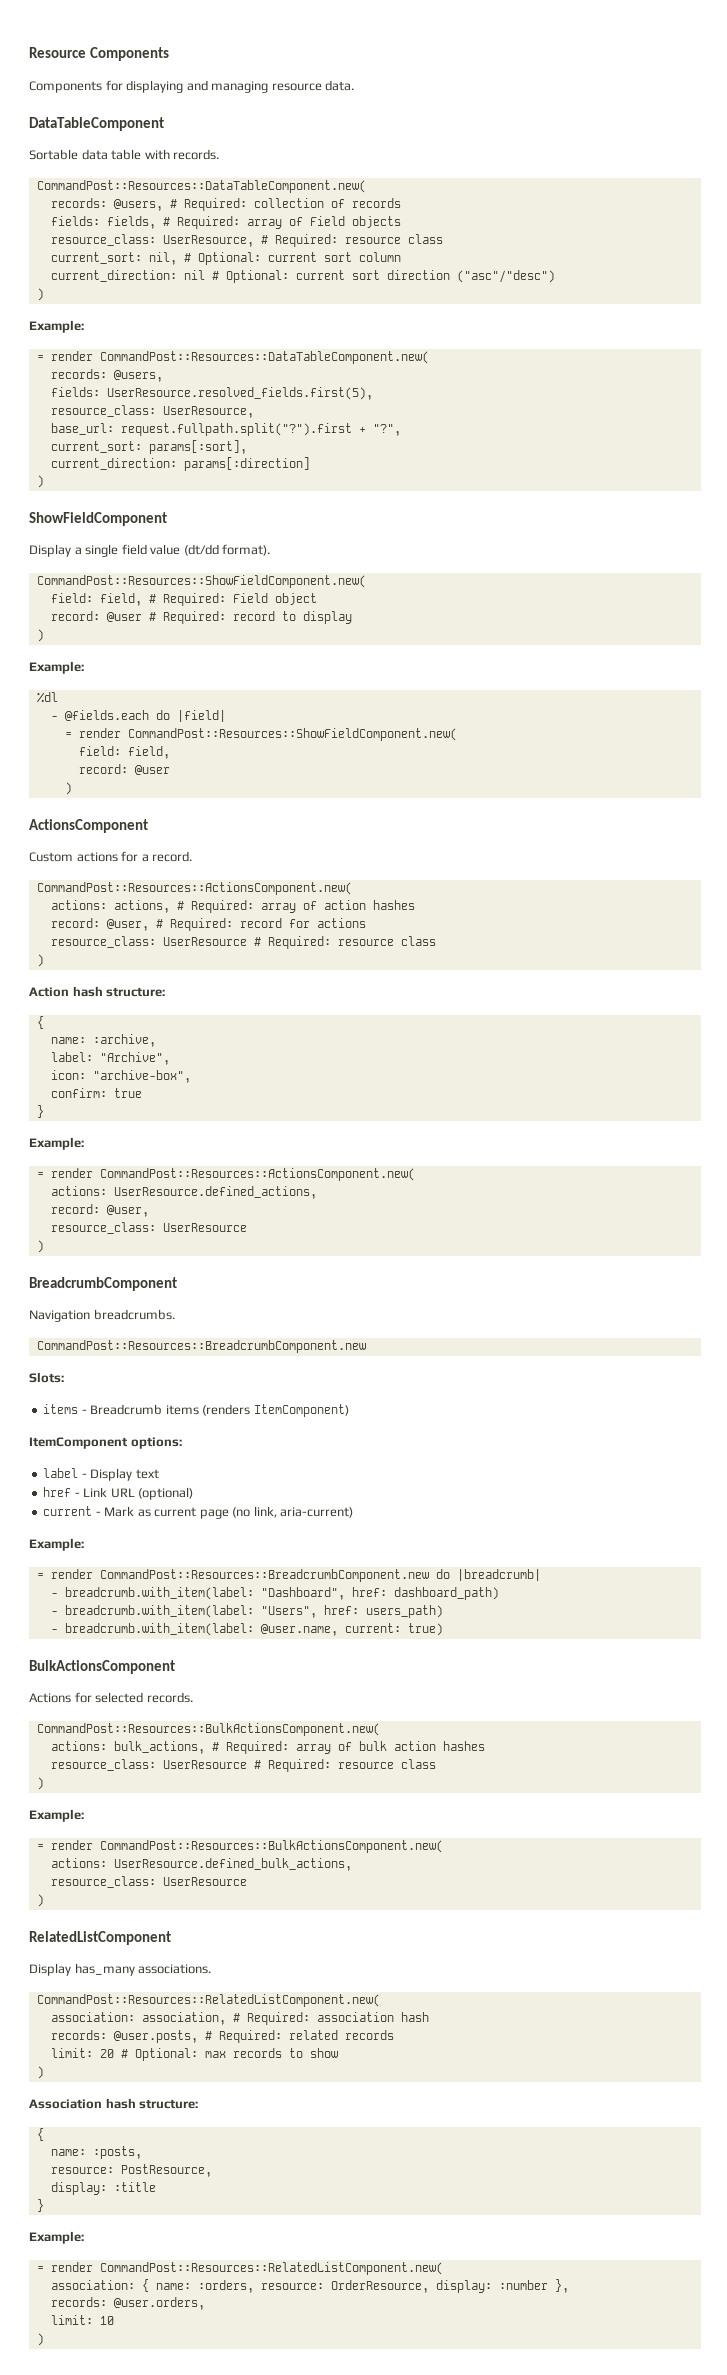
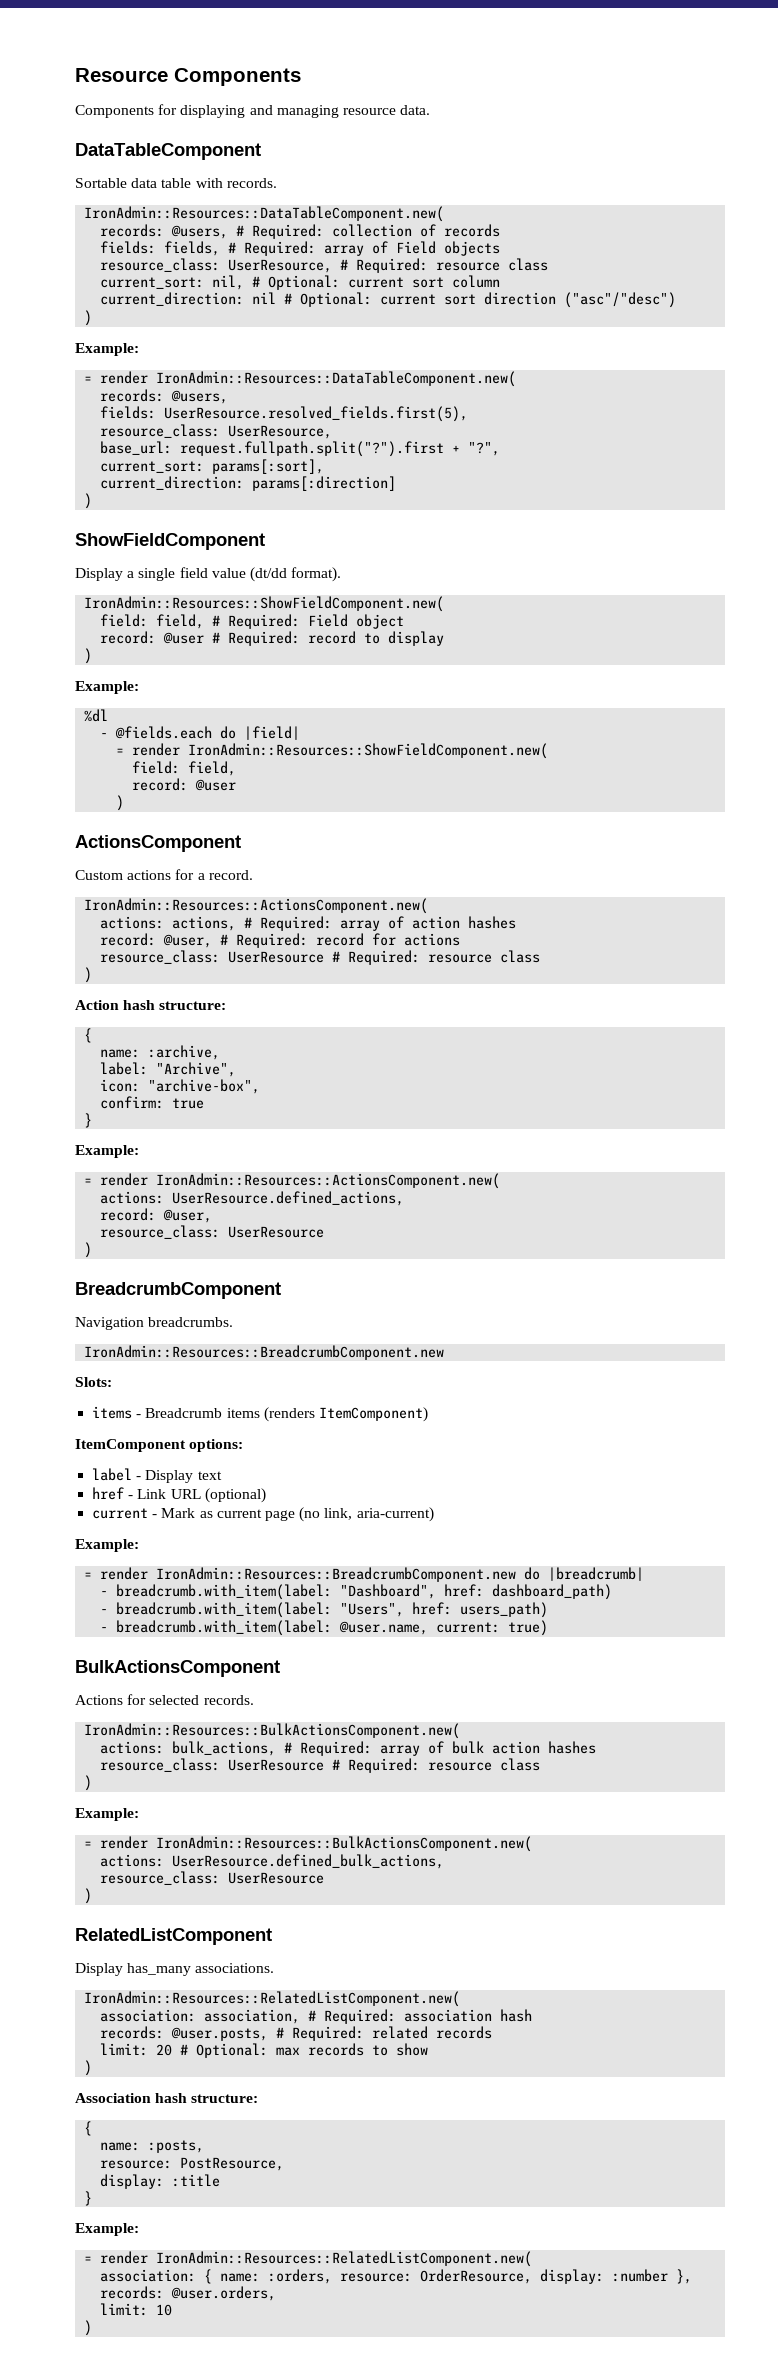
  Sortable data table with records.
- CommandPost::Resources::DataTableComponent.new(
+ IronAdmin::Resources::DataTableComponent.new(
- = render CommandPost::Resources::DataTableComponent.new(
+ = render IronAdmin::Resources::DataTableComponent.new(
  Display a single field value (dt/dd format).
- CommandPost::Resources::ShowFieldComponent.new(
+ IronAdmin::Resources::ShowFieldComponent.new(
- = render CommandPost::Resources::ShowFieldComponent.new(
+ = render IronAdmin::Resources::ShowFieldComponent.new(
  Custom actions for a record.
- CommandPost::Resources::ActionsComponent.new(
+ IronAdmin::Resources::ActionsComponent.new(
- = render CommandPost::Resources::ActionsComponent.new(
+ = render IronAdmin::Resources::ActionsComponent.new(
  Navigation breadcrumbs.
- CommandPost::Resources::BreadcrumbComponent.new
+ IronAdmin::Resources::BreadcrumbComponent.new
- = render CommandPost::Resources::BreadcrumbComponent.new do |breadcrumb|
+ = render IronAdmin::Resources::BreadcrumbComponent.new do |breadcrumb|
  Actions for selected records.
- CommandPost::Resources::BulkActionsComponent.new(
+ IronAdmin::Resources::BulkActionsComponent.new(
- = render CommandPost::Resources::BulkActionsComponent.new(
+ = render IronAdmin::Resources::BulkActionsComponent.new(
  Display has_many associations.
- CommandPost::Resources::RelatedListComponent.new(
+ IronAdmin::Resources::RelatedListComponent.new(
- = render CommandPost::Resources::RelatedListComponent.new(
+ = render IronAdmin::Resources::RelatedListComponent.new(

